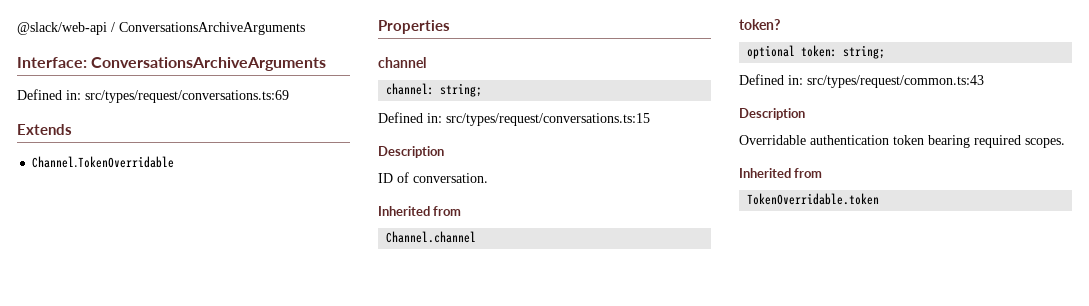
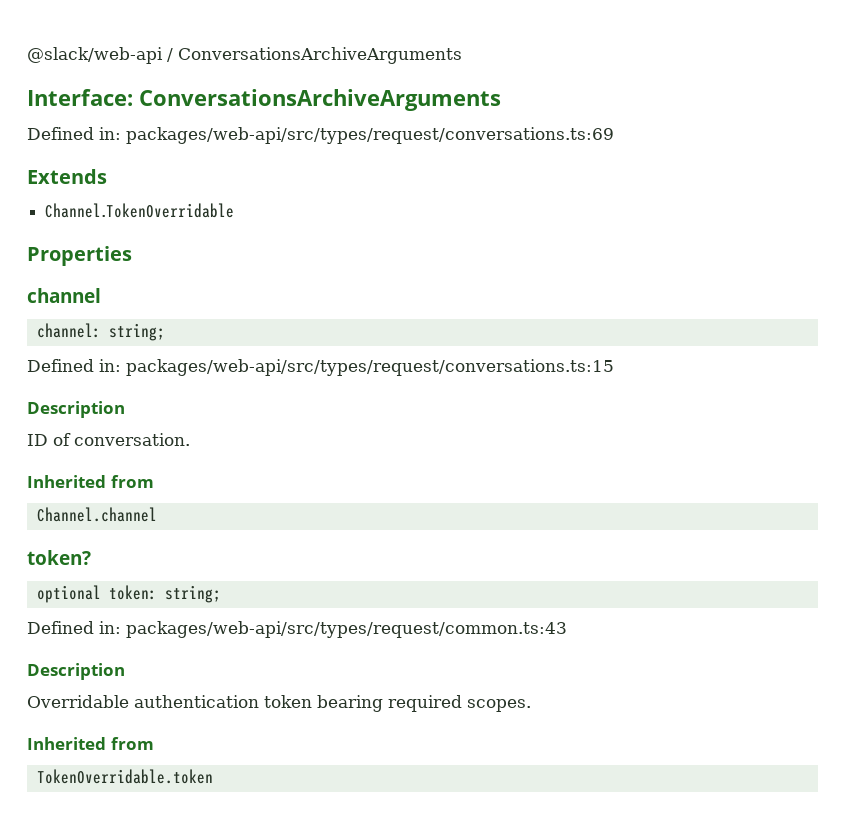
- Defined in: src/types/request/conversations.ts:69
+ Defined in: packages/web-api/src/types/request/conversations.ts:69
- Defined in: src/types/request/conversations.ts:15
+ Defined in: packages/web-api/src/types/request/conversations.ts:15
- Defined in: src/types/request/common.ts:43
+ Defined in: packages/web-api/src/types/request/common.ts:43

